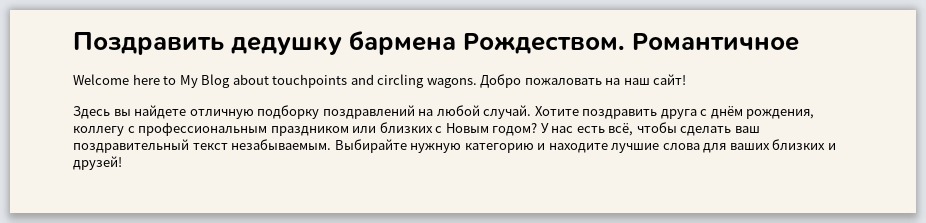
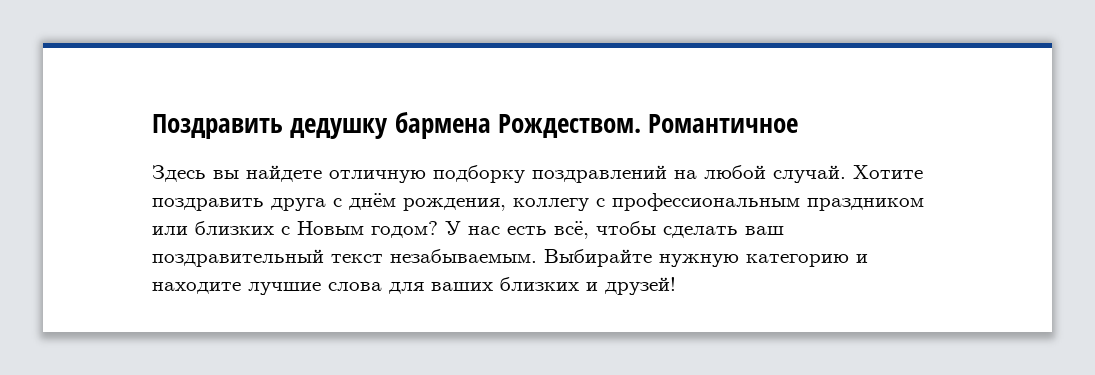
- Welcome here to My Blog about touchpoints and circling wagons. Добро пожаловать на наш сайт!

